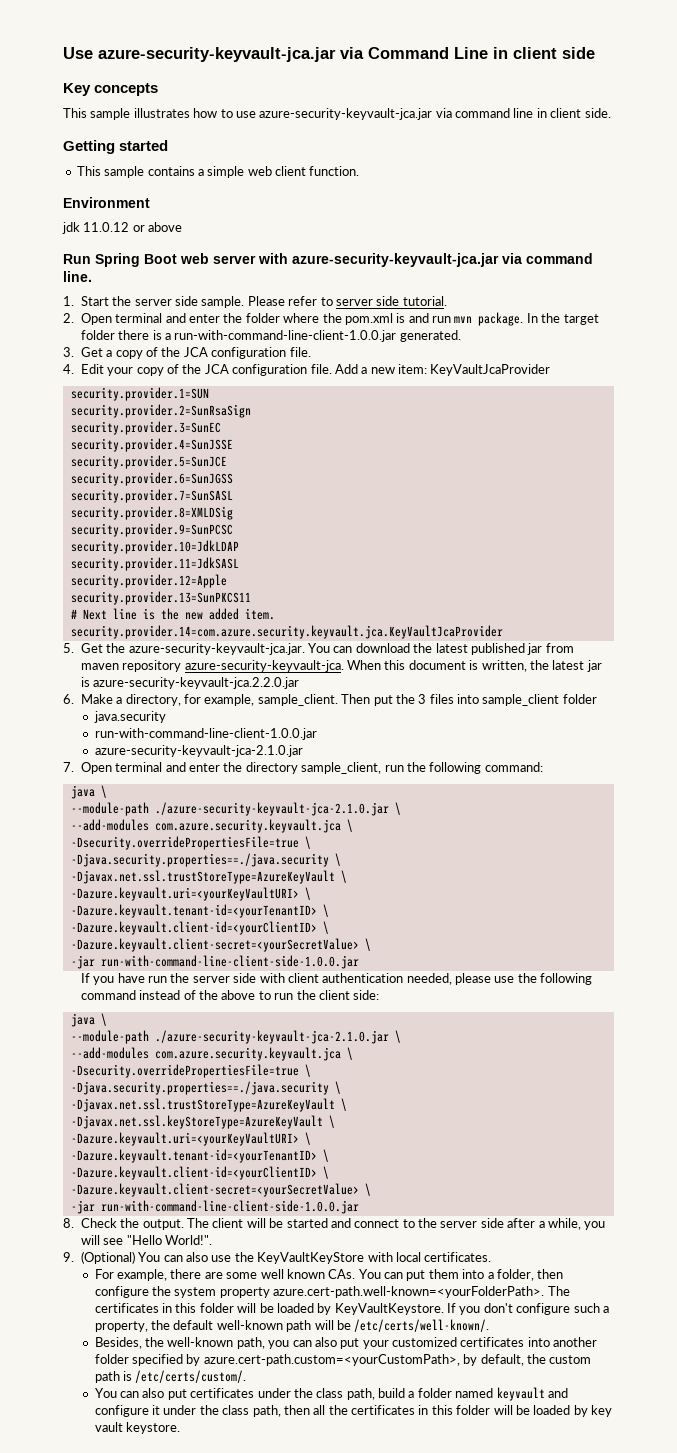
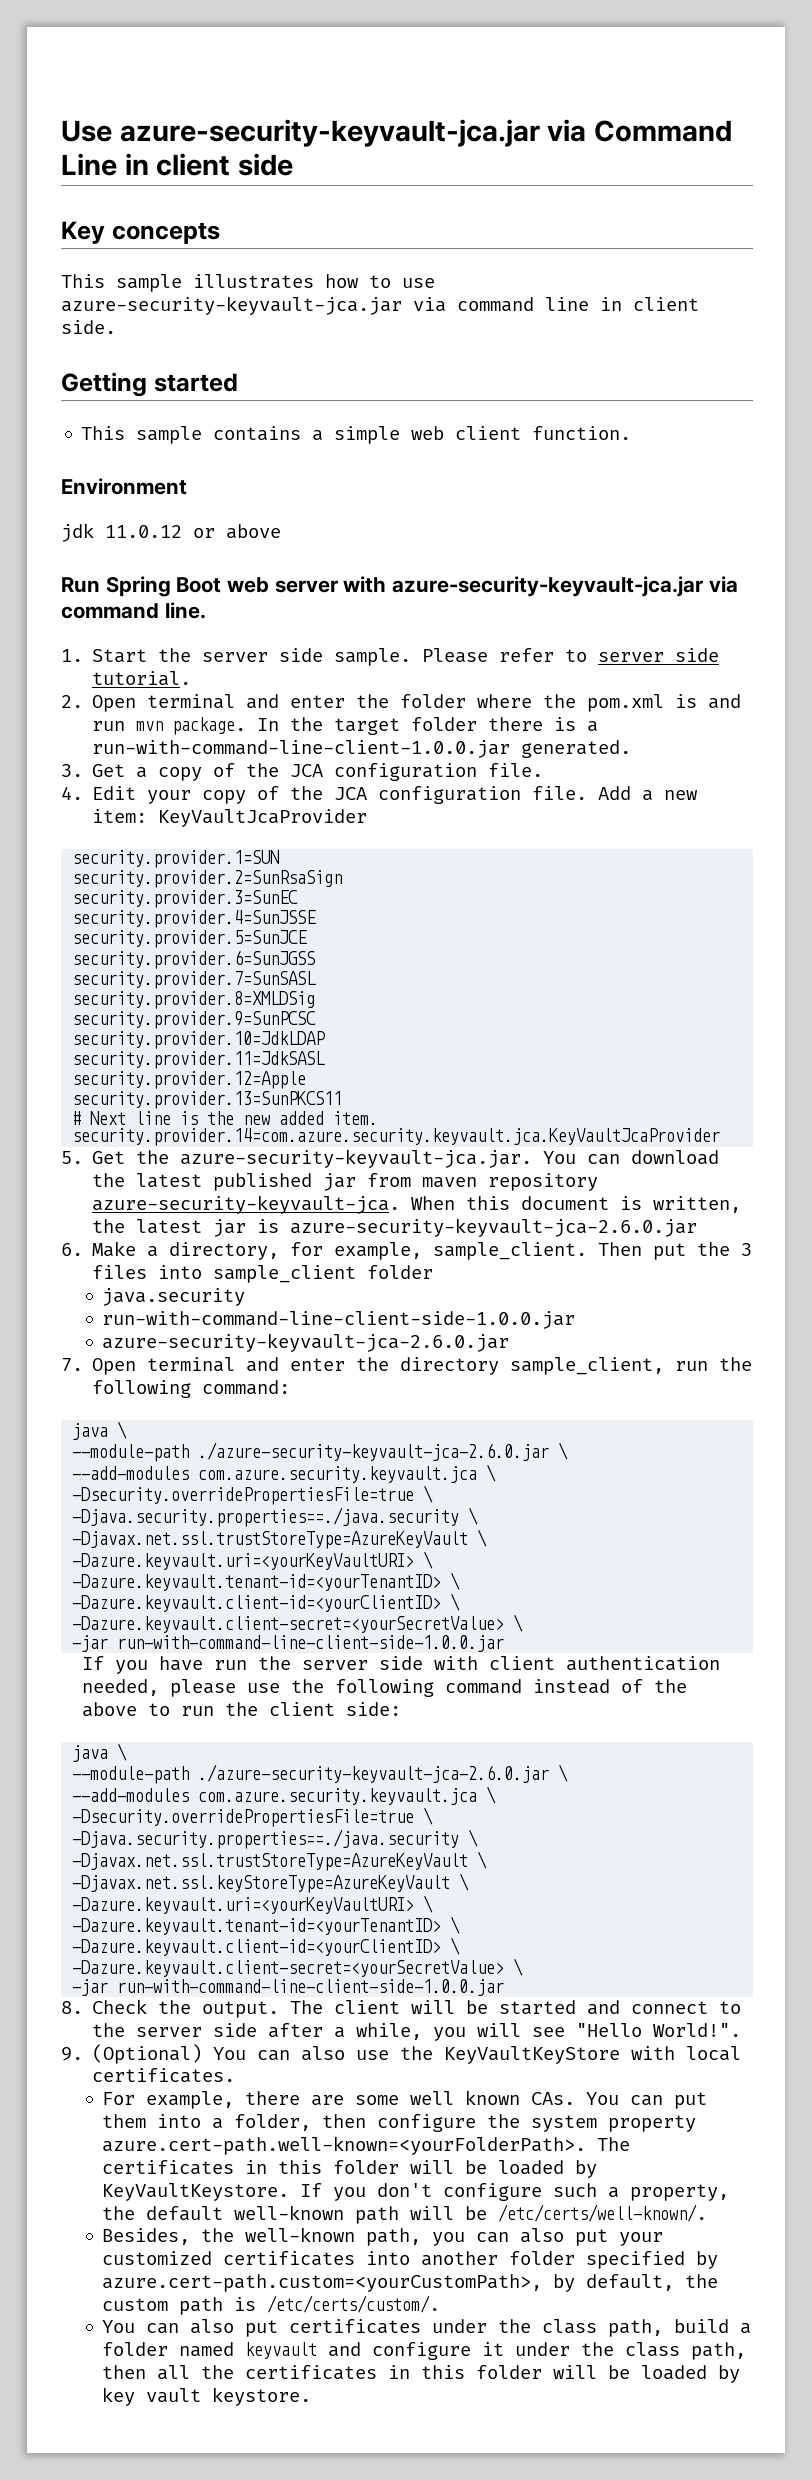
- When this document is written, the latest jar is azure-security-keyvault-jca.2.2.0.jar
+ When this document is written, the latest jar is azure-security-keyvault-jca-2.6.0.jar
  java.security
- run-with-command-line-client-1.0.0.jar
- azure-security-keyvault-jca-2.1.0.jar
+ run-with-command-line-client-side-1.0.0.jar
+ azure-security-keyvault-jca-2.6.0.jar
  7. Open terminal and enter the directory sample_client, run the following command:
  java \
- --module-path ./azure-security-keyvault-jca-2.1.0.jar \
+ --module-path ./azure-security-keyvault-jca-2.6.0.jar \
  If you have run the server side with client authentication needed, please use the following command instead of the above to run the client side:
  java \
- --module-path ./azure-security-keyvault-jca-2.1.0.jar \
+ --module-path ./azure-security-keyvault-jca-2.6.0.jar \

